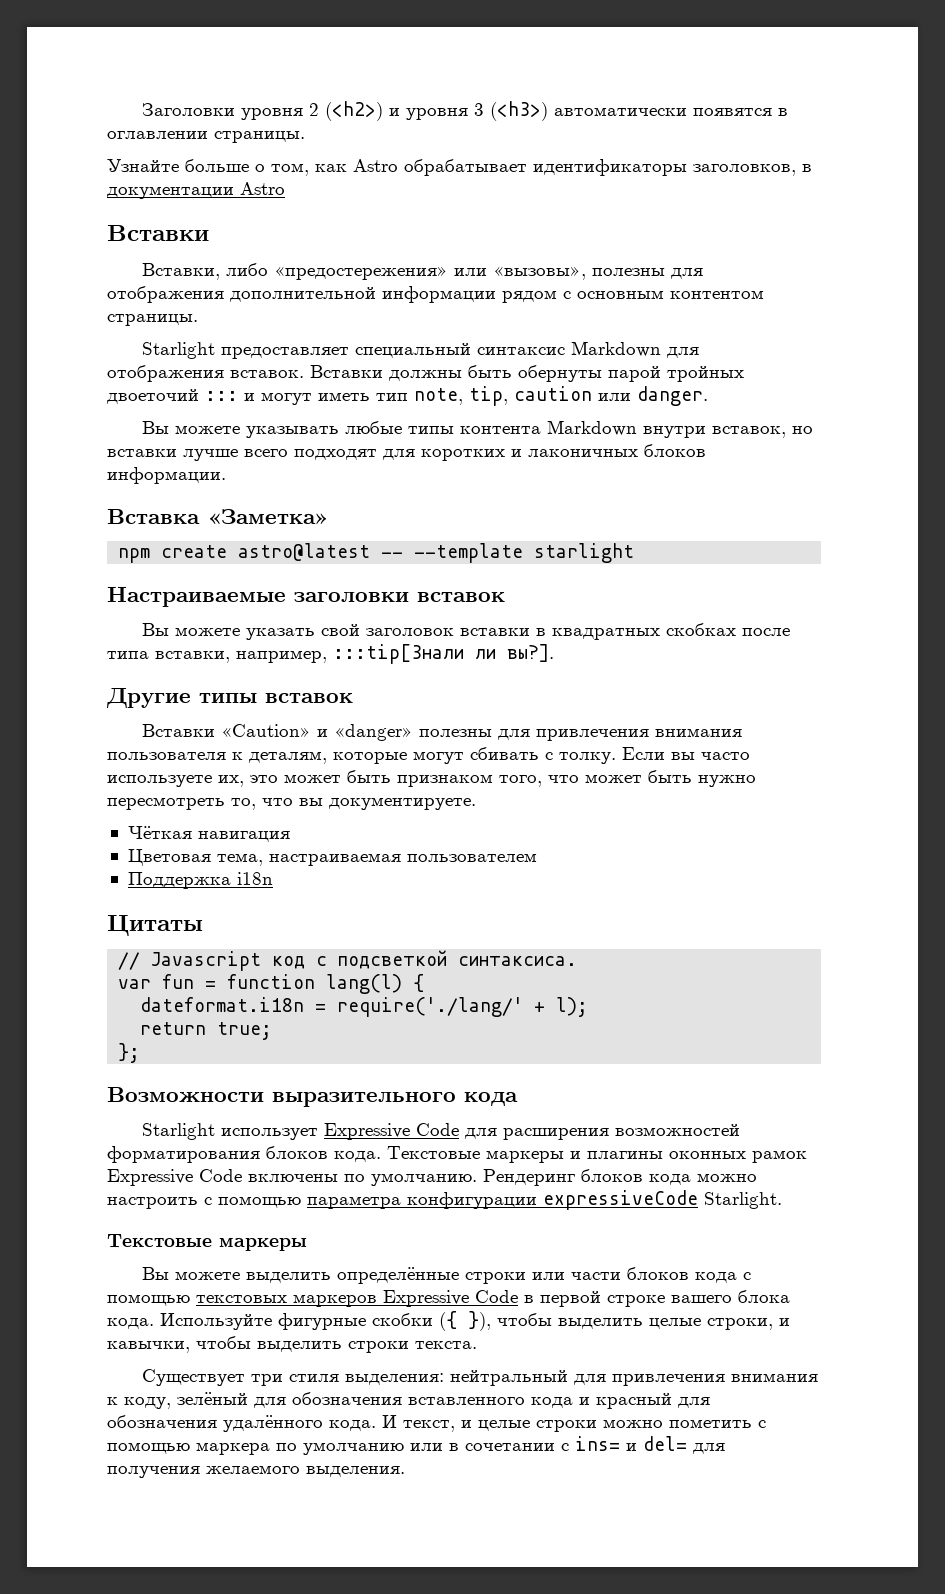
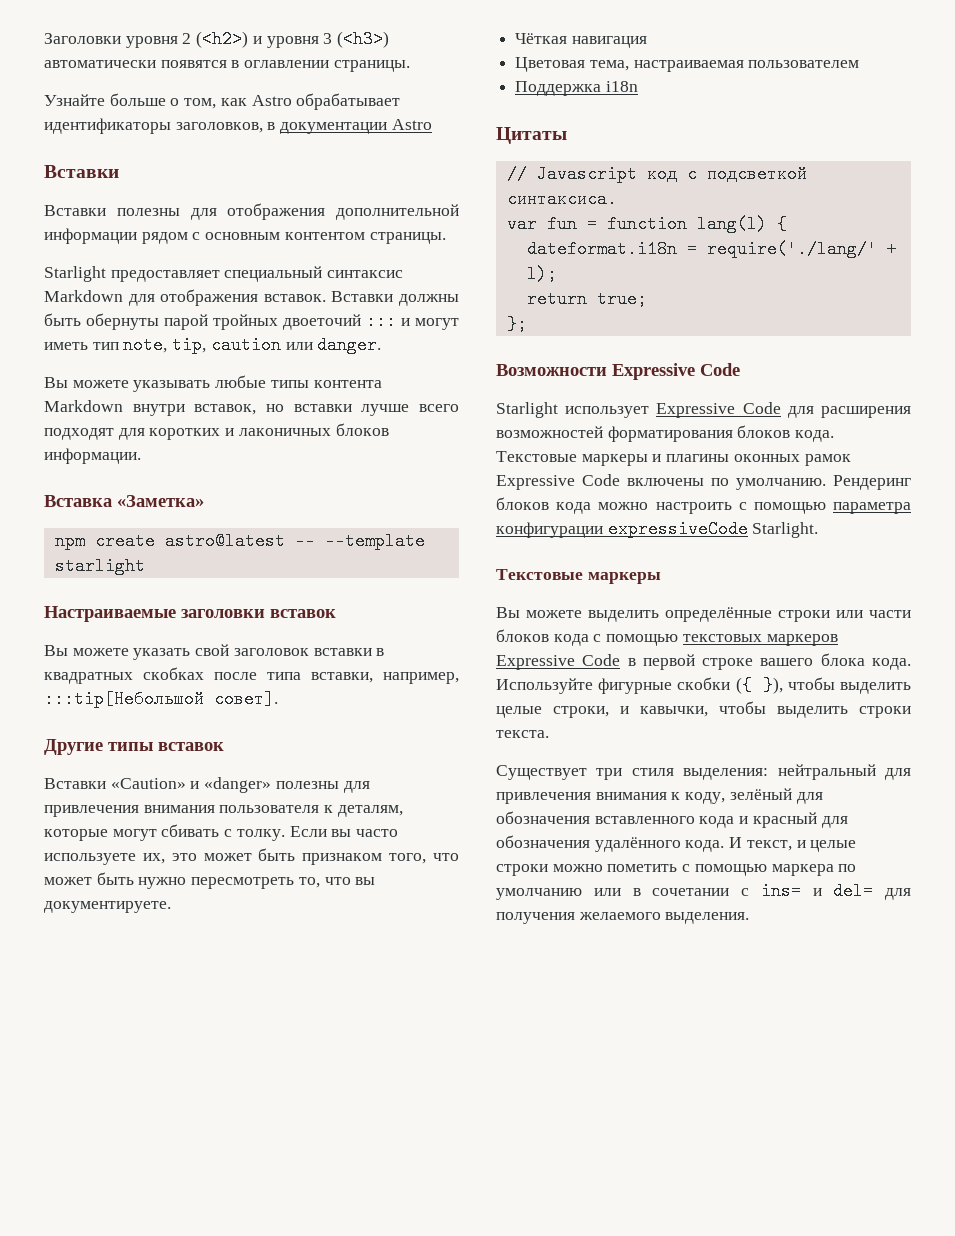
- Вставки, либо «предостережения» или «вызовы», полезны для отображения дополнительной информации рядом с основным контентом страницы.
+ Вставки полезны для отображения дополнительной информации рядом с основным контентом страницы.
- Вы можете указать свой заголовок вставки в квадратных скобках после типа вставки, например, :::tip[Знали ли вы?].
+ Вы можете указать свой заголовок вставки в квадратных скобках после типа вставки, например, :::tip[Небольшой совет].
- Возможности выразительного кода
+ Возможности Expressive Code

